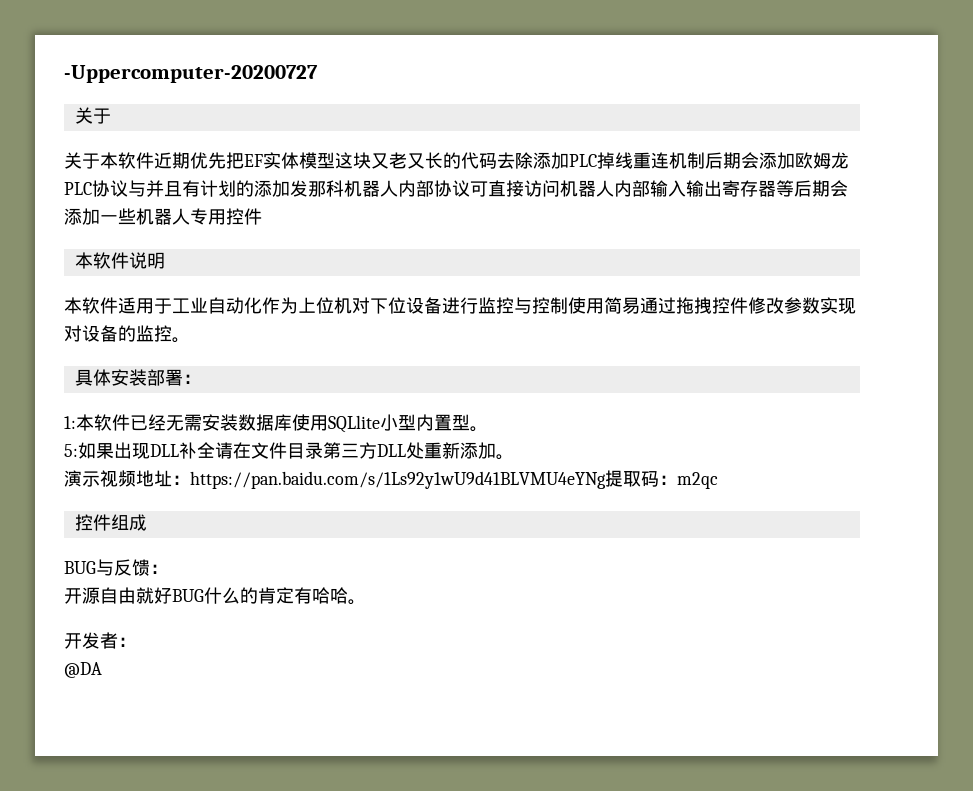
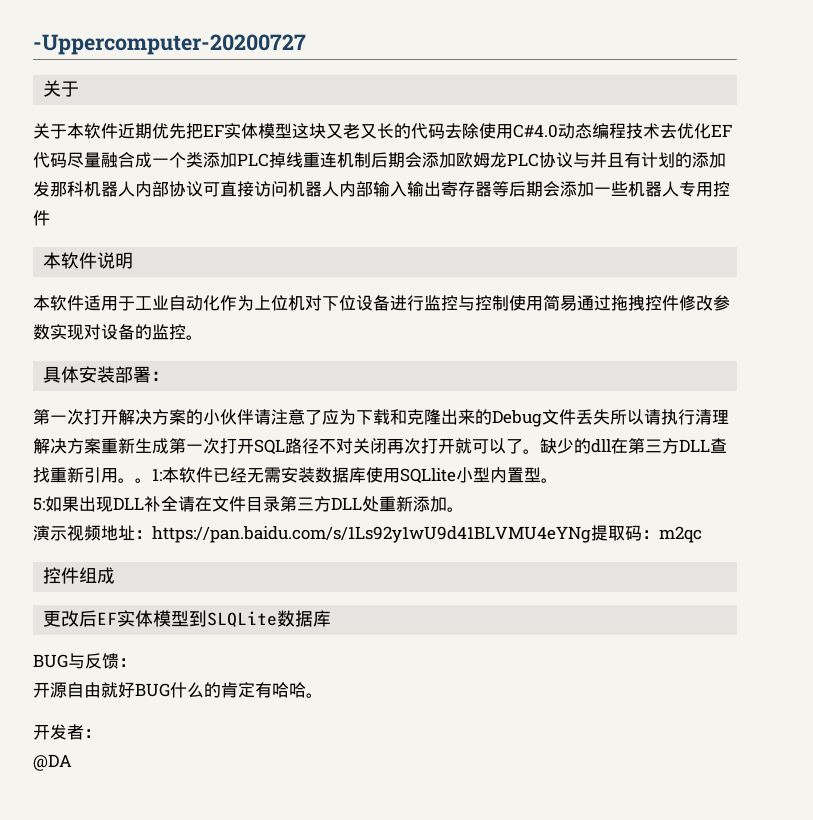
- 关于本软件近期优先把EF实体模型这块又老又长的代码去除添加PLC掉线重连机制后期会添加欧姆龙PLC协议与并且有计划的添加发那科机器人内部协议可直接访问机器人内部输入输出寄存器等后期会添加一些机器人专用控件
+ 关于本软件近期优先把EF实体模型这块又老又长的代码去除使用C#4.0动态编程技术去优化EF代码尽量融合成一个类添加PLC掉线重连机制后期会添加欧姆龙PLC协议与并且有计划的添加发那科机器人内部协议可直接访问机器人内部输入输出寄存器等后期会添加一些机器人专用控件
+ 第一次打开解决方案的小伙伴请注意了应为下载和克隆出来的Debug文件丢失所以请执行清理解决方案重新生成第一次打开SQL路径不对关闭再次打开就可以了。缺少的dll在第三方DLL查找重新引用。。
+ 更改后EF实体模型到SLQLite数据库

